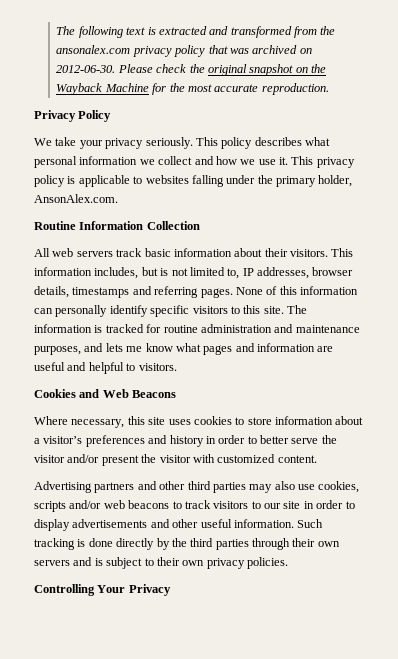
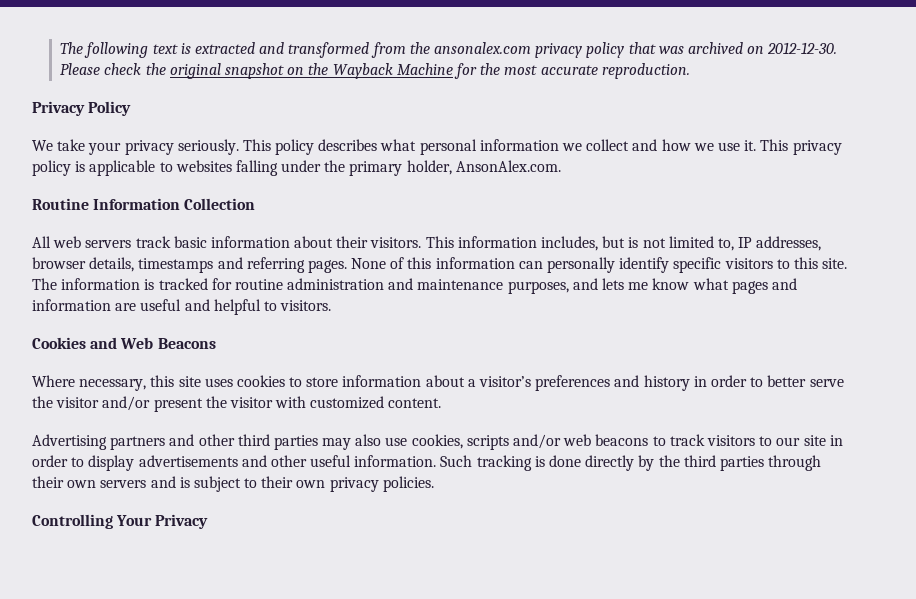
- The following text is extracted and transformed from the ansonalex.com privacy policy that was archived on 2012-06-30.
+ The following text is extracted and transformed from the ansonalex.com privacy policy that was archived on 2012-12-30.

